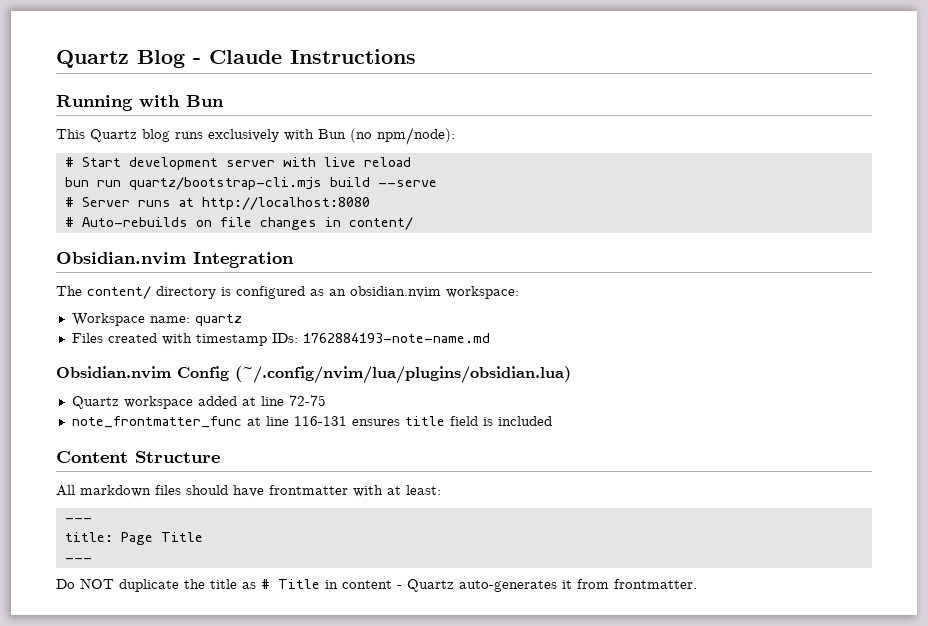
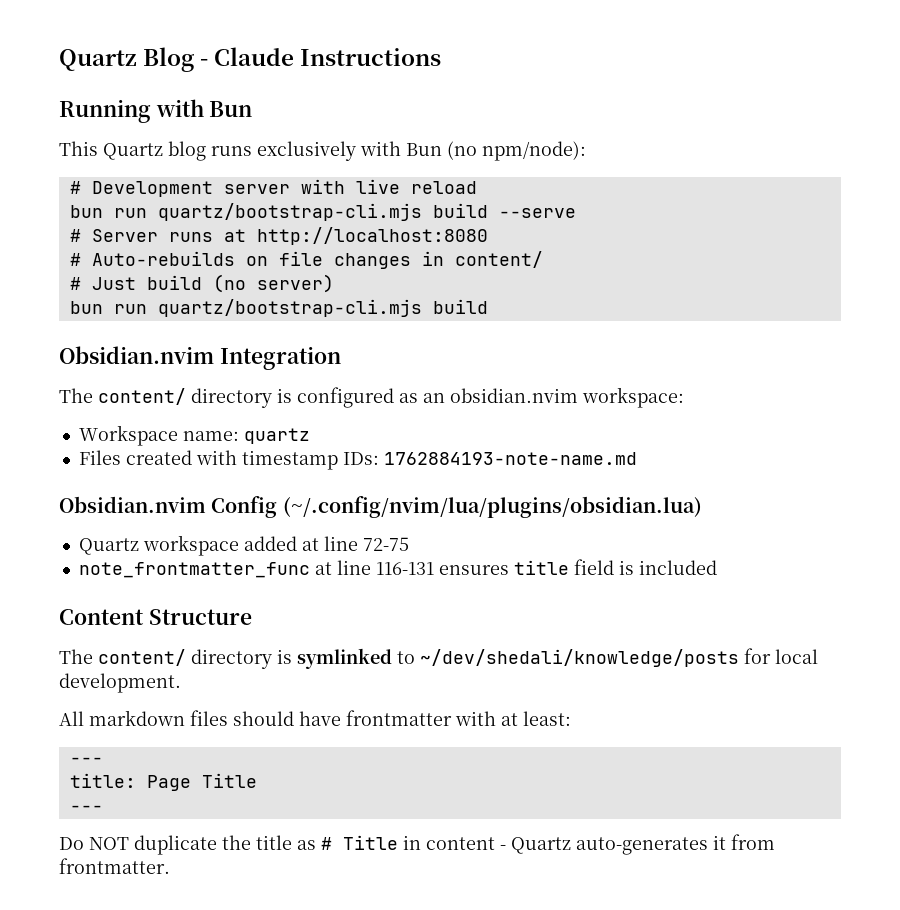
- # Start development server with live reload
+ # Development server with live reload
+ # Just build (no server)
+ bun run quartz/bootstrap-cli.mjs build
+ The content/ directory is symlinked to ~/dev/shedali/knowledge/posts for local development.

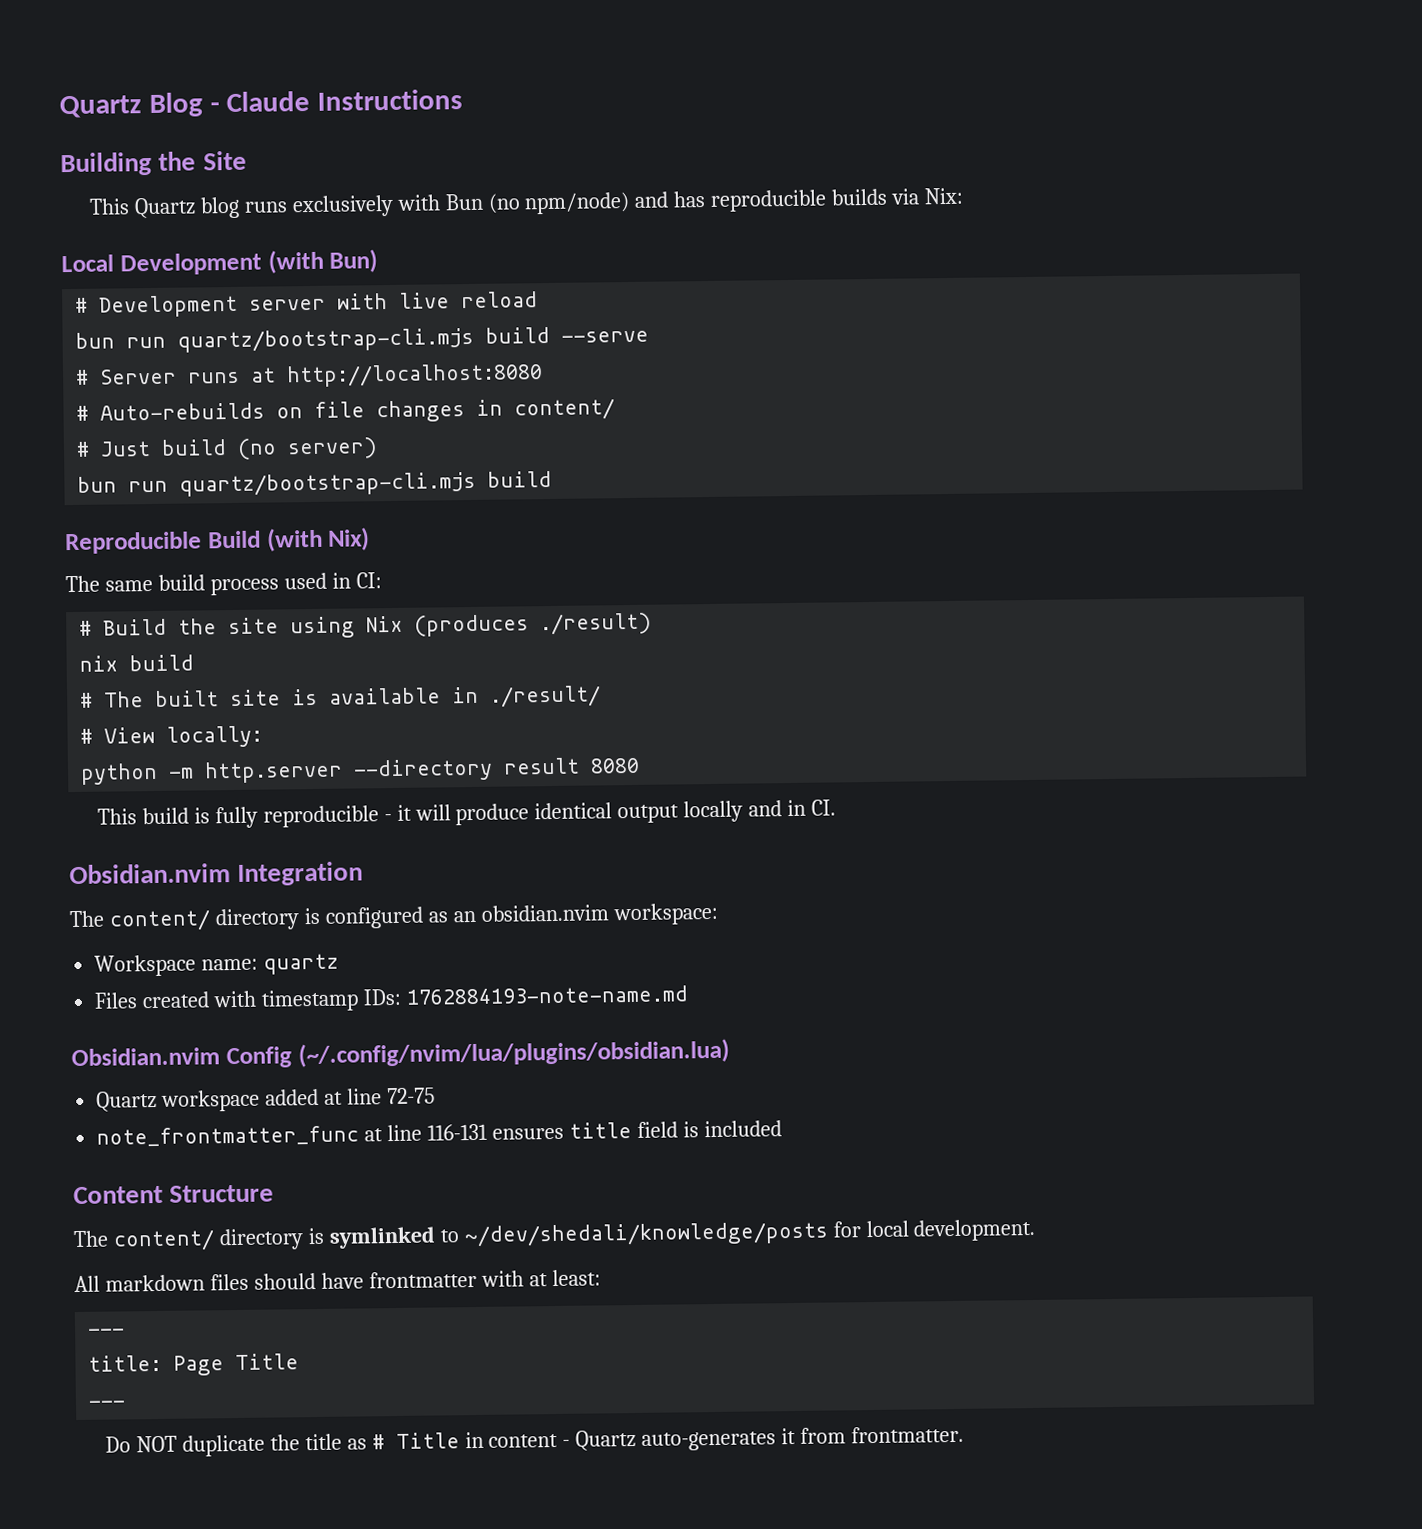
- Running with Bun
+ Building the Site
- This Quartz blog runs exclusively with Bun (no npm/node):
+ This Quartz blog runs exclusively with Bun (no npm/node) and has reproducible builds via Nix:
+ Local Development (with Bun)
+ Reproducible Build (with Nix)
+ The same build process used in CI:
+ # Build the site using Nix (produces ./result)
+ nix build
+ # The built site is available in ./result/
+ # View locally:
+ python -m http.server --directory result 8080
+ This build is fully reproducible - it will produce identical output locally and in CI.

